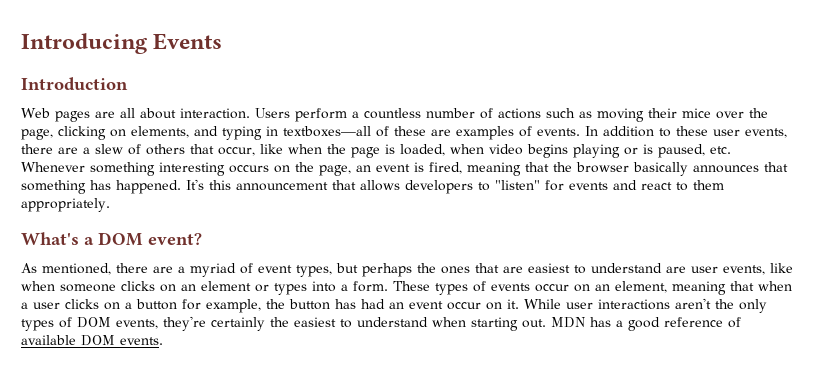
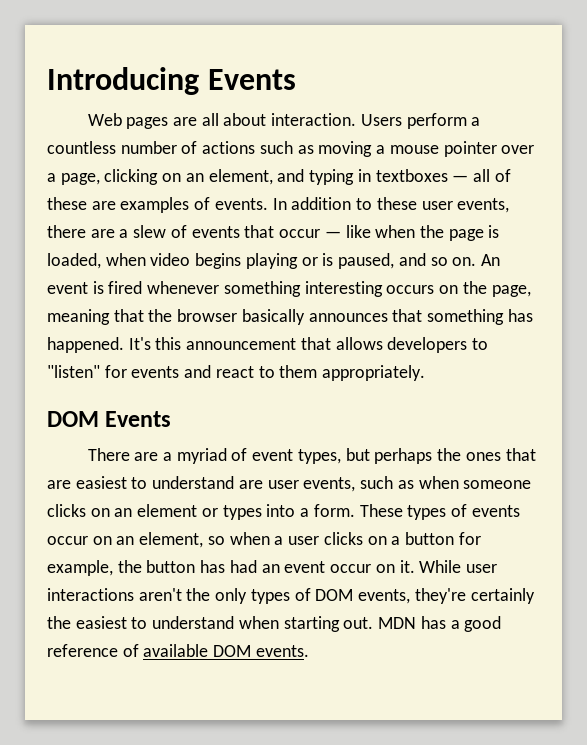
- Introduction
- Users perform a countless number of actions such as moving their mice over the page, clicking on elements, and typing in textboxes—all of these are examples of events.
+ Users perform a countless number of actions such as moving a mouse pointer over a page, clicking on an element, and typing in textboxes — all of these are examples of events.
- In addition to these user events, there are a slew of others that occur, like when the page is loaded, when video begins playing or is paused, etc. Whenever something interesting occurs on the page, an event is fired, meaning that the browser basically announces that something has happened.
+ In addition to these user events, there are a slew of events that occur — like when the page is loaded, when video begins playing or is paused, and so on. An event is fired whenever something interesting occurs on the page, meaning that the browser basically announces that something has happened.
- What's a DOM event?
- As mentioned, there are a myriad of event types, but perhaps the ones that are easiest to understand are user events, like when someone clicks on an element or types into a form.
+ DOM Events
+ There are a myriad of event types, but perhaps the ones that are easiest to understand are user events, such as when someone clicks on an element or types into a form.
- These types of events occur on an element, meaning that when a user clicks on a button for example, the button has had an event occur on it.
+ These types of events occur on an element, so when a user clicks on a button for example, the button has had an event occur on it.

